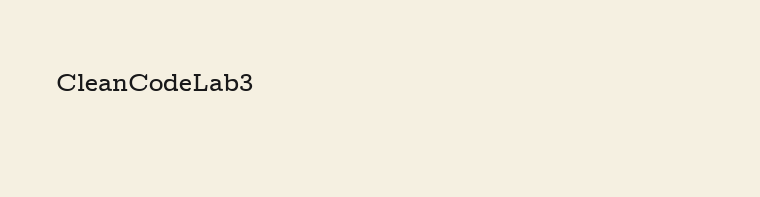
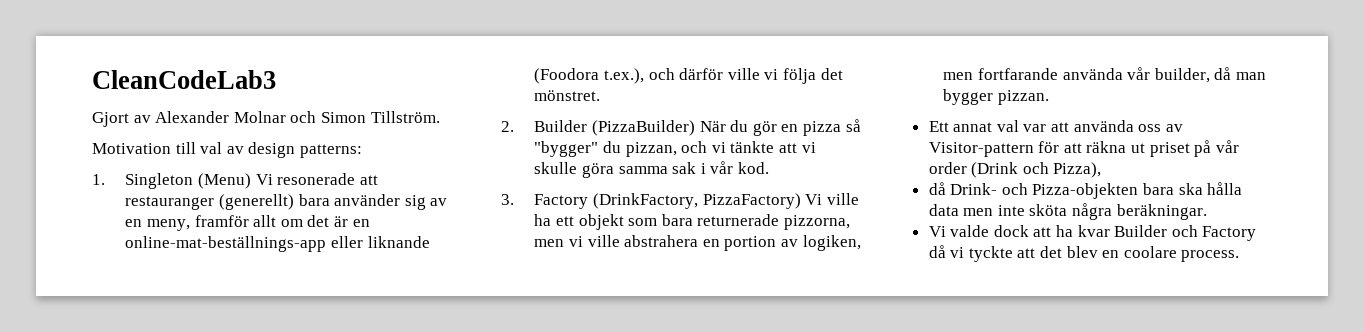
+ Gjort av Alexander Molnar och Simon Tillström.
+ Motivation till val av design patterns:
+ 1. Singleton (Menu) Vi resonerade att restauranger (generellt) bara använder sig av en meny, framför allt om det är en online-mat-beställnings-app eller liknande (Foodora t.ex.), och därför ville vi följa det mönstret.
+ 2. Builder (PizzaBuilder) När du gör en pizza så "bygger" du pizzan, och vi tänkte att vi skulle göra samma sak i vår kod.
+ 3. Factory (DrinkFactory, PizzaFactory) Vi ville ha ett objekt som bara returnerade pizzorna, men vi ville abstrahera en portion av logiken, men fortfarande använda vår builder, då man bygger pizzan.
+ Ett annat val var att använda oss av Visitor-pattern för att räkna ut priset på vår order (Drink och Pizza),
+ då Drink- och Pizza-objekten bara ska hålla data men inte sköta några beräkningar.
+ Vi valde dock att ha kvar Builder och Factory då vi tyckte att det blev en coolare process.

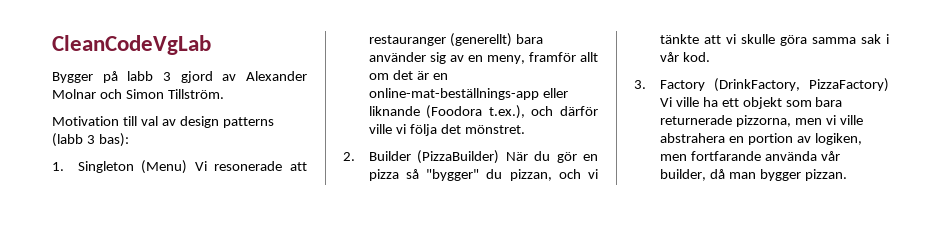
- CleanCodeLab3
- Gjort av Alexander Molnar och Simon Tillström.
+ CleanCodeVgLab
+ Bygger på labb 3 gjord av Alexander Molnar och Simon Tillström.
- Motivation till val av design patterns:
+ Motivation till val av design patterns (labb 3 bas):
- Ett annat val var att använda oss av Visitor-pattern för att räkna ut priset på vår order (Drink och Pizza),
- då Drink- och Pizza-objekten bara ska hålla data men inte sköta några beräkningar.
- Vi valde dock att ha kvar Builder och Factory då vi tyckte att det blev en coolare process.

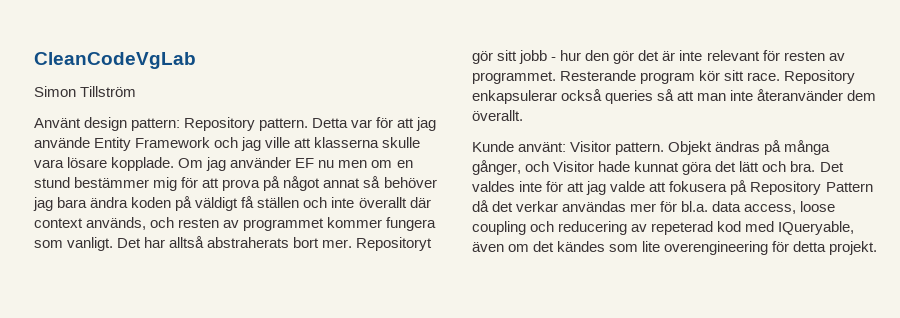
- Bygger på labb 3 gjord av Alexander Molnar och Simon Tillström.
- Motivation till val av design patterns (labb 3 bas):
- 1. Singleton (Menu) Vi resonerade att restauranger (generellt) bara använder sig av en meny, framför allt om det är en online-mat-beställnings-app eller liknande (Foodora t.ex.), och därför ville vi följa det mönstret.
- 2. Builder (PizzaBuilder) När du gör en pizza så "bygger" du pizzan, och vi tänkte att vi skulle göra samma sak i vår kod.
- 3. Factory (DrinkFactory, PizzaFactory) Vi ville ha ett objekt som bara returnerade pizzorna, men vi ville abstrahera en portion av logiken, men fortfarande använda vår builder, då man bygger pizzan.
+ Simon Tillström
+ Använt design pattern: Repository pattern. Detta var för att jag använde Entity Framework och jag ville att klasserna skulle vara lösare kopplade. Om jag använder EF nu men om en stund bestämmer mig för att prova på något annat så behöver jag bara ändra koden på väldigt få ställen och inte överallt där context används, och resten av programmet kommer fungera som vanligt. Det har alltså abstraherats bort mer. Repositoryt gör sitt jobb - hur den gör det är inte relevant för resten av programmet. Resterande program kör sitt race. Repository enkapsulerar också queries så att man inte återanvänder dem överallt.
+ Kunde använt: Visitor pattern. Objekt ändras på många gånger, och Visitor hade kunnat göra det lätt och bra. Det valdes inte för att jag valde att fokusera på Repository Pattern då det verkar användas mer för bl.a. data access, loose coupling och reducering av repeterad kod med IQueryable, även om det kändes som lite overengineering för detta projekt.

